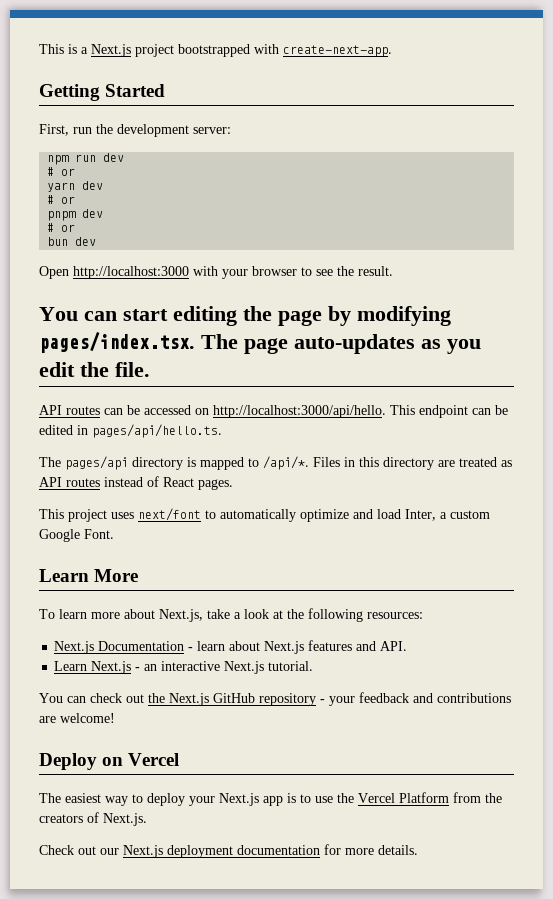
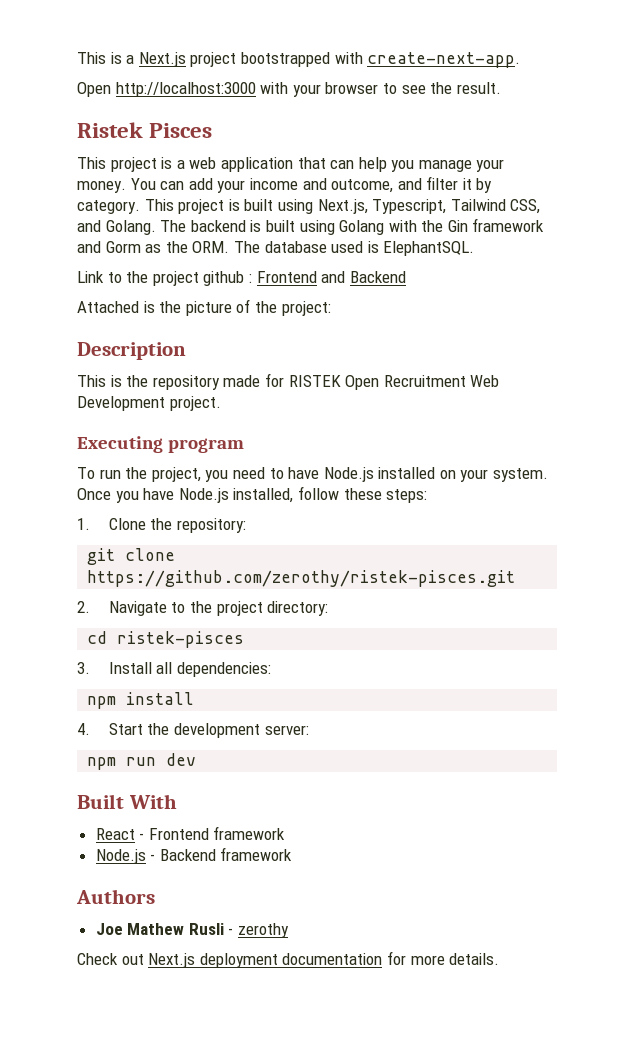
- Getting Started
- First, run the development server:
- npm run dev
- # or
- yarn dev
- # or
- pnpm dev
- # or
- bun dev
- You can start editing the page by modifying pages/index.tsx. The page auto-updates as you edit the file.
- API routes can be accessed on http://localhost:3000/api/hello. This endpoint can be edited in pages/api/hello.ts.
- The pages/api directory is mapped to /api/*. Files in this directory are treated as API routes instead of React pages.
- This project uses next/font to automatically optimize and load Inter, a custom Google Font.
- Learn More
- To learn more about Next.js, take a look at the following resources:
- Next.js Documentation - learn about Next.js features and API.
- Learn Next.js - an interactive Next.js tutorial.
- You can check out the Next.js GitHub repository - your feedback and contributions are welcome!
- Deploy on Vercel
- The easiest way to deploy your Next.js app is to use the Vercel Platform from the creators of Next.js.
+ Ristek Pisces
+ This project is a web application that can help you manage your money. You can add your income and outcome, and filter it by category. This project is built using Next.js, Typescript, Tailwind CSS, and Golang. The backend is built using Golang with the Gin framework and Gorm as the ORM. The database used is ElephantSQL.
+ Link to the project github : Frontend and Backend
+ Attached is the picture of the project:
+ Description
+ This is the repository made for RISTEK Open Recruitment Web Development project.
+ Executing program
+ To run the project, you need to have Node.js installed on your system. Once you have Node.js installed, follow these steps:
+ 1. Clone the repository:
+ git clone https://github.com/zerothy/ristek-pisces.git
+ 2. Navigate to the project directory:
+ cd ristek-pisces
+ 3. Install all dependencies:
+ npm install
+ 4. Start the development server:
+ npm run dev
+ Built With
+ React - Frontend framework
+ Node.js - Backend framework
+ Authors
+ Joe Mathew Rusli - zerothy
- Check out our Next.js deployment documentation for more details.
+ Check out Next.js deployment documentation for more details.

